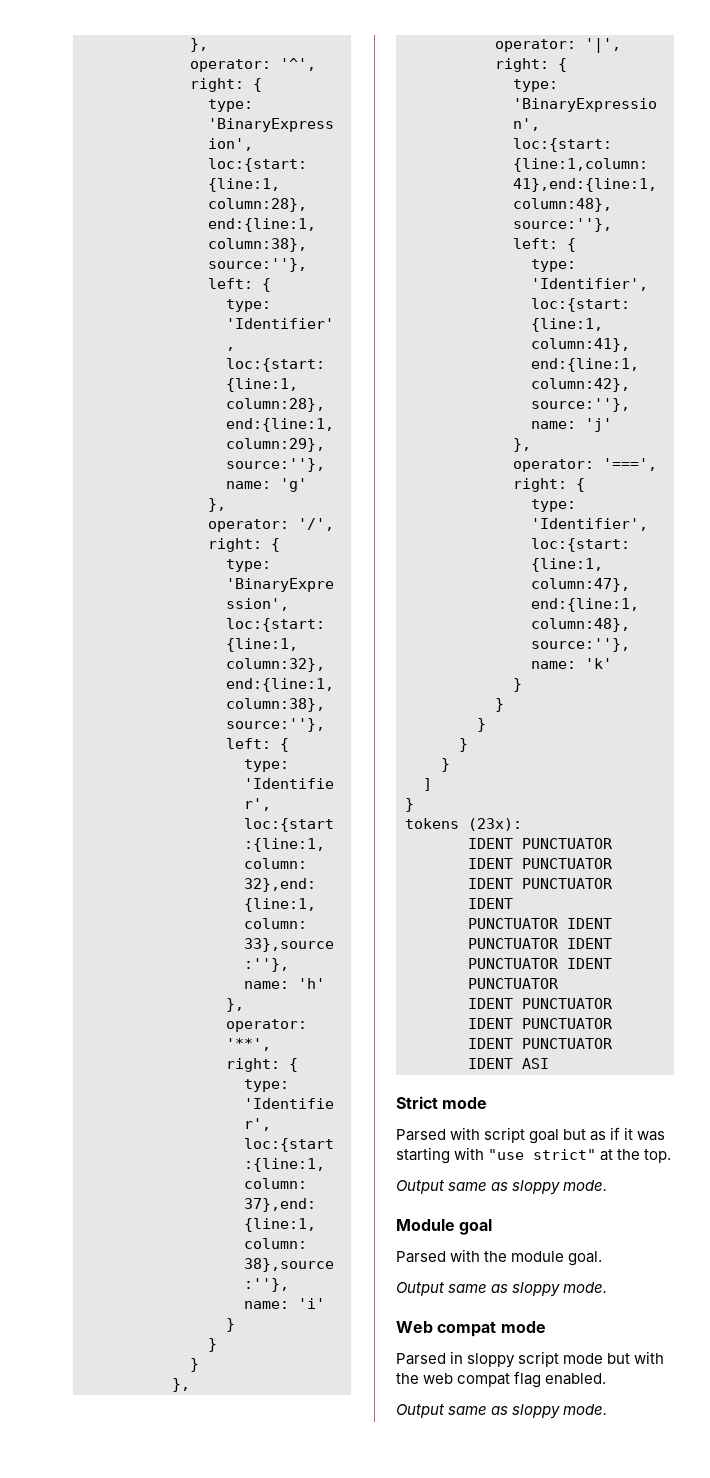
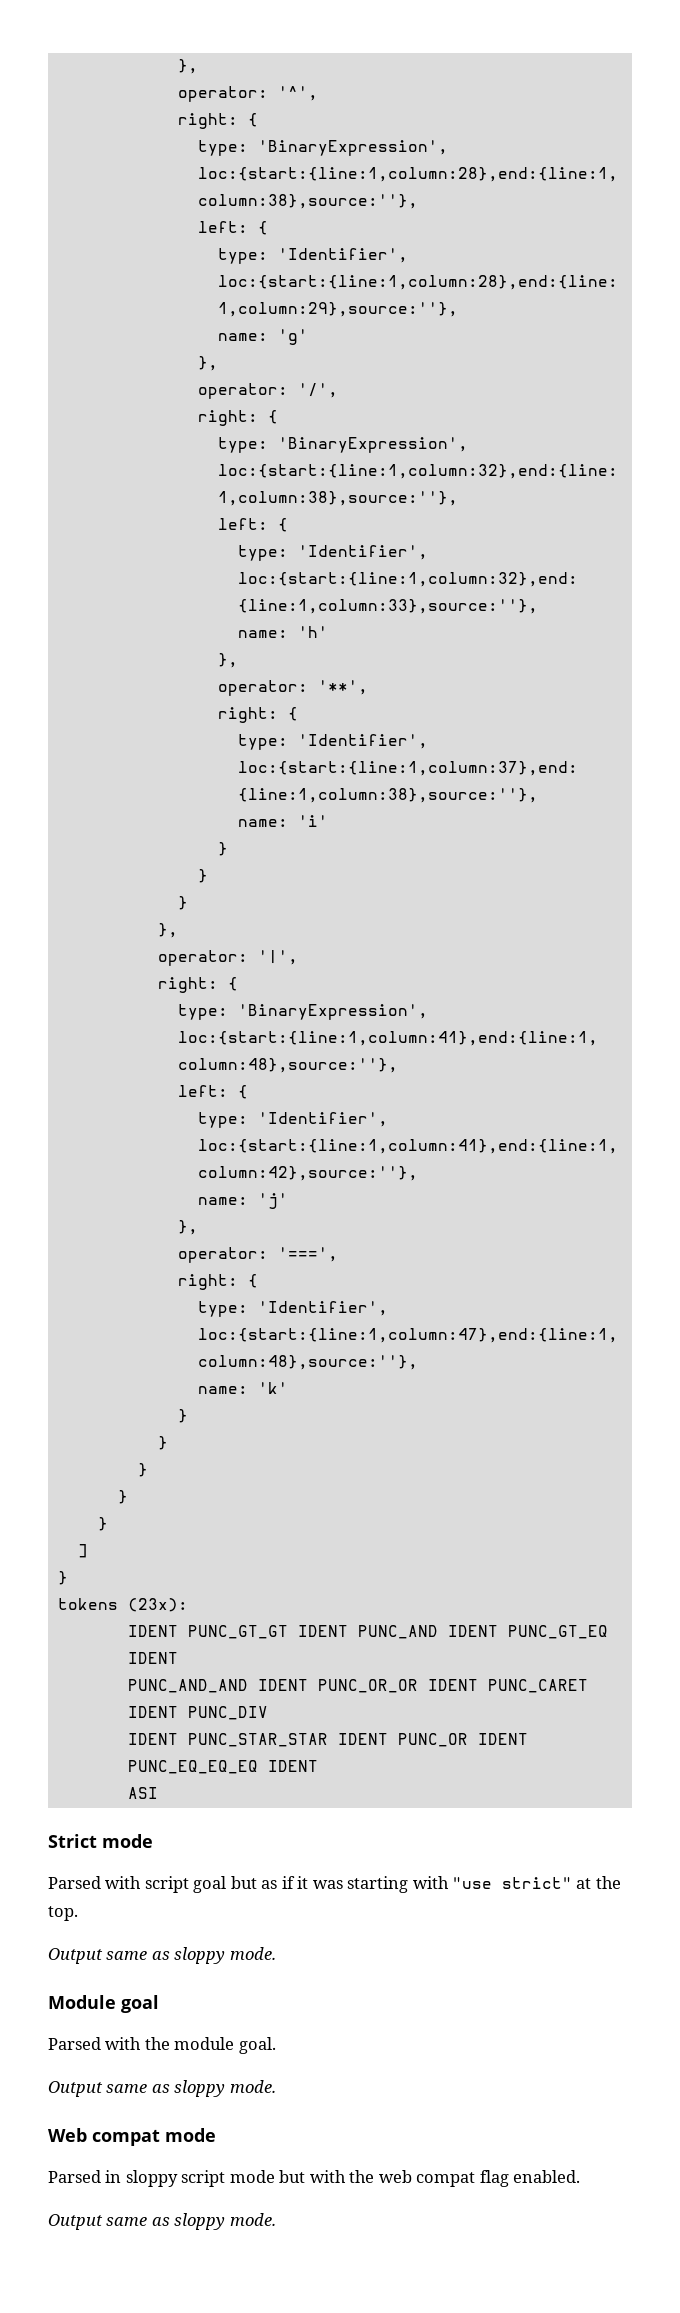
  tokens (23x):
- IDENT PUNCTUATOR IDENT PUNCTUATOR IDENT PUNCTUATOR IDENT
- PUNCTUATOR IDENT PUNCTUATOR IDENT PUNCTUATOR IDENT PUNCTUATOR
- IDENT PUNCTUATOR IDENT PUNCTUATOR IDENT PUNCTUATOR IDENT ASI
+ IDENT PUNC_GT_GT IDENT PUNC_AND IDENT PUNC_GT_EQ IDENT
+ PUNC_AND_AND IDENT PUNC_OR_OR IDENT PUNC_CARET IDENT PUNC_DIV
+ IDENT PUNC_STAR_STAR IDENT PUNC_OR IDENT PUNC_EQ_EQ_EQ IDENT
+ ASI

